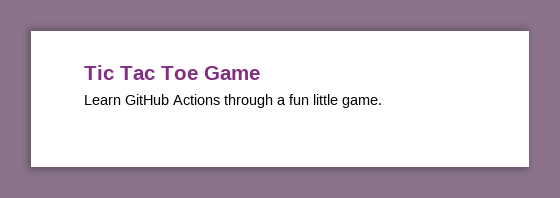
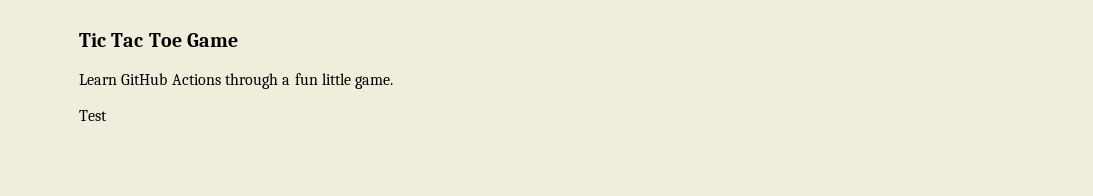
+ Test

